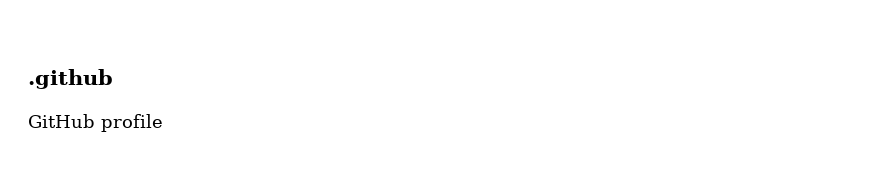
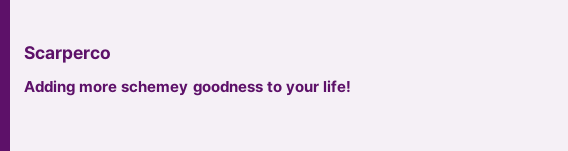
- .github
- GitHub profile
+ Scarperco
+ Adding more schemey goodness to your life!

